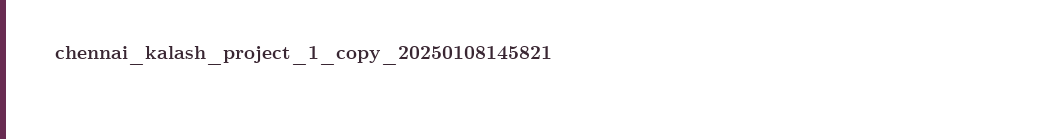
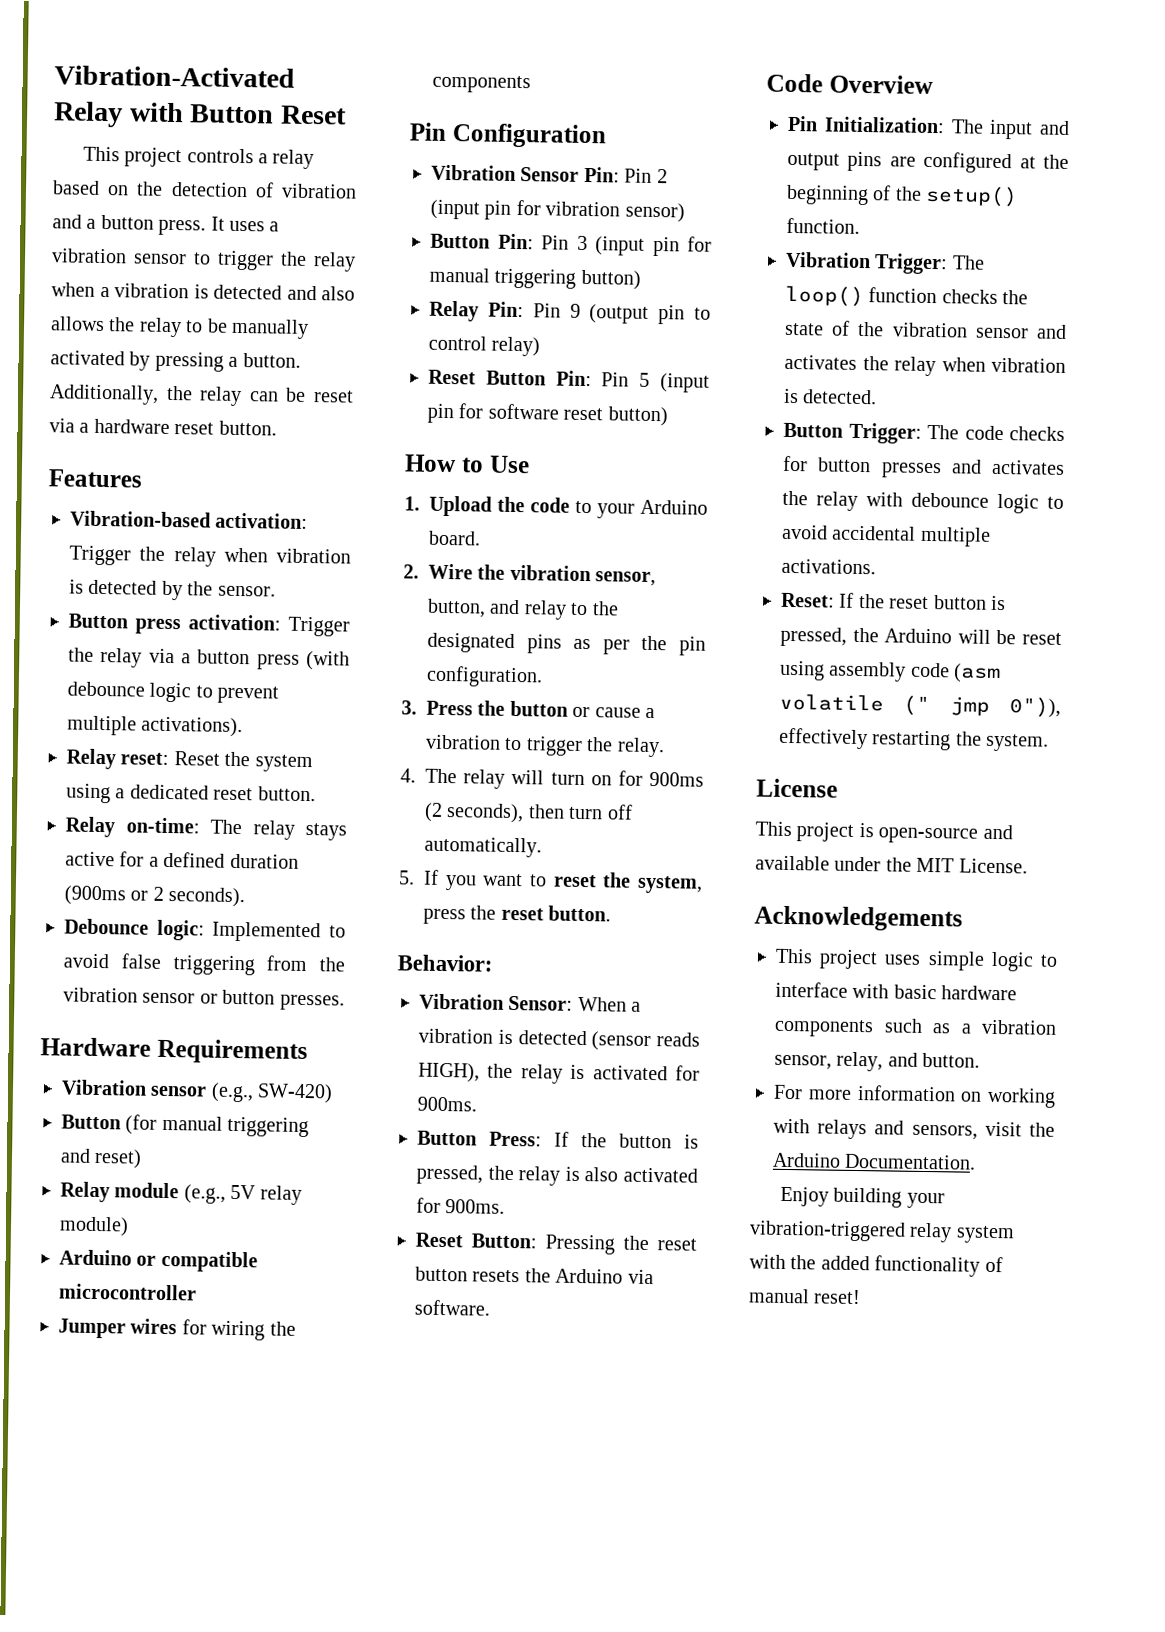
- chennai_kalash_project_1_copy_20250108145821
+ Vibration-Activated Relay with Button Reset
+ This project controls a relay based on the detection of vibration and a button press. It uses a vibration sensor to trigger the relay when a vibration is detected and also allows the relay to be manually activated by pressing a button. Additionally, the relay can be reset via a hardware reset button.
+ Features
+ Vibration-based activation: Trigger the relay when vibration is detected by the sensor.
+ Button press activation: Trigger the relay via a button press (with debounce logic to prevent multiple activations).
+ Relay reset: Reset the system using a dedicated reset button.
+ Relay on-time: The relay stays active for a defined duration (900ms or 2 seconds).
+ Debounce logic: Implemented to avoid false triggering from the vibration sensor or button presses.
+ Hardware Requirements
+ Vibration sensor (e.g., SW-420)
+ Button (for manual triggering and reset)
+ Relay module (e.g., 5V relay module)
+ Arduino or compatible microcontroller
+ Jumper wires for wiring the components
+ Pin Configuration
+ Vibration Sensor Pin: Pin 2 (input pin for vibration sensor)
+ Button Pin: Pin 3 (input pin for manual triggering button)
+ Relay Pin: Pin 9 (output pin to control relay)
+ Reset Button Pin: Pin 5 (input pin for software reset button)
+ How to Use
+ 1. Upload the code to your Arduino board.
+ 2. Wire the vibration sensor, button, and relay to the designated pins as per the pin configuration.
+ 3. Press the button or cause a vibration to trigger the relay.
+ 4. The relay will turn on for 900ms (2 seconds), then turn off automatically.
+ 5. If you want to reset the system, press the reset button.
+ Behavior:
+ Vibration Sensor: When a vibration is detected (sensor reads HIGH), the relay is activated for 900ms.
+ Button Press: If the button is pressed, the relay is also activated for 900ms.
+ Reset Button: Pressing the reset button resets the Arduino via software.
+ Code Overview
+ Pin Initialization: The input and output pins are configured at the beginning of the setup() function.
+ Vibration Trigger: The loop() function checks the state of the vibration sensor and activates the relay when vibration is detected.
+ Button Trigger: The code checks for button presses and activates the relay with debounce logic to avoid accidental multiple activations.
+ Reset: If the reset button is pressed, the Arduino will be reset using assembly code (asm volatile (" jmp 0")), effectively restarting the system.
+ License
+ This project is open-source and available under the MIT License.
+ Acknowledgements
+ This project uses simple logic to interface with basic hardware components such as a vibration sensor, relay, and button.
+ For more information on working with relays and sensors, visit the Arduino Documentation.
+ Enjoy building your vibration-triggered relay system with the added functionality of manual reset!

